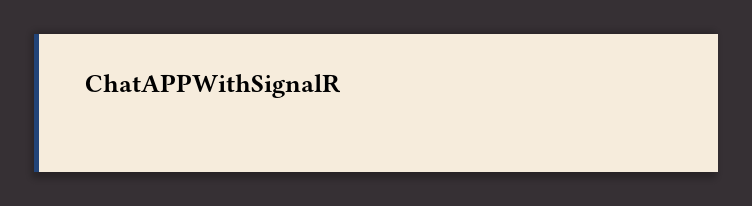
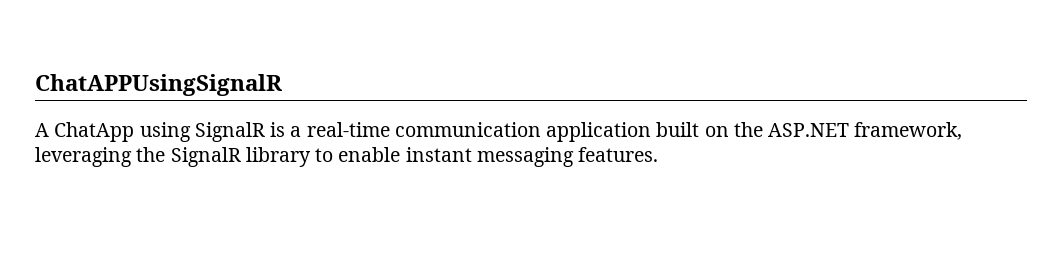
- ChatAPPWithSignalR
+ ChatAPPUsingSignalR
+ A ChatApp using SignalR is a real-time communication application built on the ASP.NET framework, leveraging the SignalR library to enable instant messaging features.

